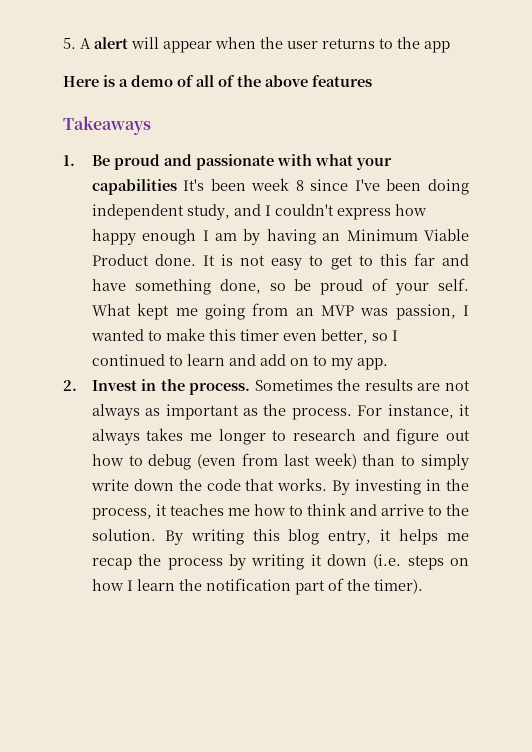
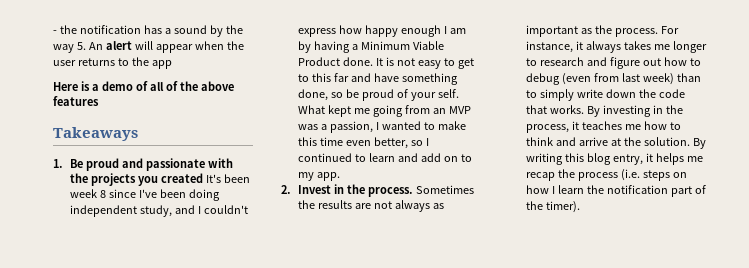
- 5. A alert will appear when the user returns to the app
+ - the notification has a sound by the way 5. An alert will appear when the user returns to the app
- 1. Be proud and passionate with what your capabilities It's been week 8 since I've been doing independent study, and I couldn't express how happy enough I am by having an Minimum Viable Product done.
+ 1. Be proud and passionate with the projects you created It's been week 8 since I've been doing independent study, and I couldn't express how happy enough I am by having a Minimum Viable Product done.
- What kept me going from an MVP was passion, I wanted to make this timer even better, so I continued to learn and add on to my app.
+ What kept me going from an MVP was a passion, I wanted to make this time even better, so I continued to learn and add on to my app.
- By investing in the process, it teaches me how to think and arrive to the solution.
+ By investing in the process, it teaches me how to think and arrive at the solution.
- By writing this blog entry, it helps me recap the process by writing it down (i.e. steps on how I learn the notification part of the timer).
+ By writing this blog entry, it helps me recap the process (i.e. steps on how I learn the notification part of the timer).

